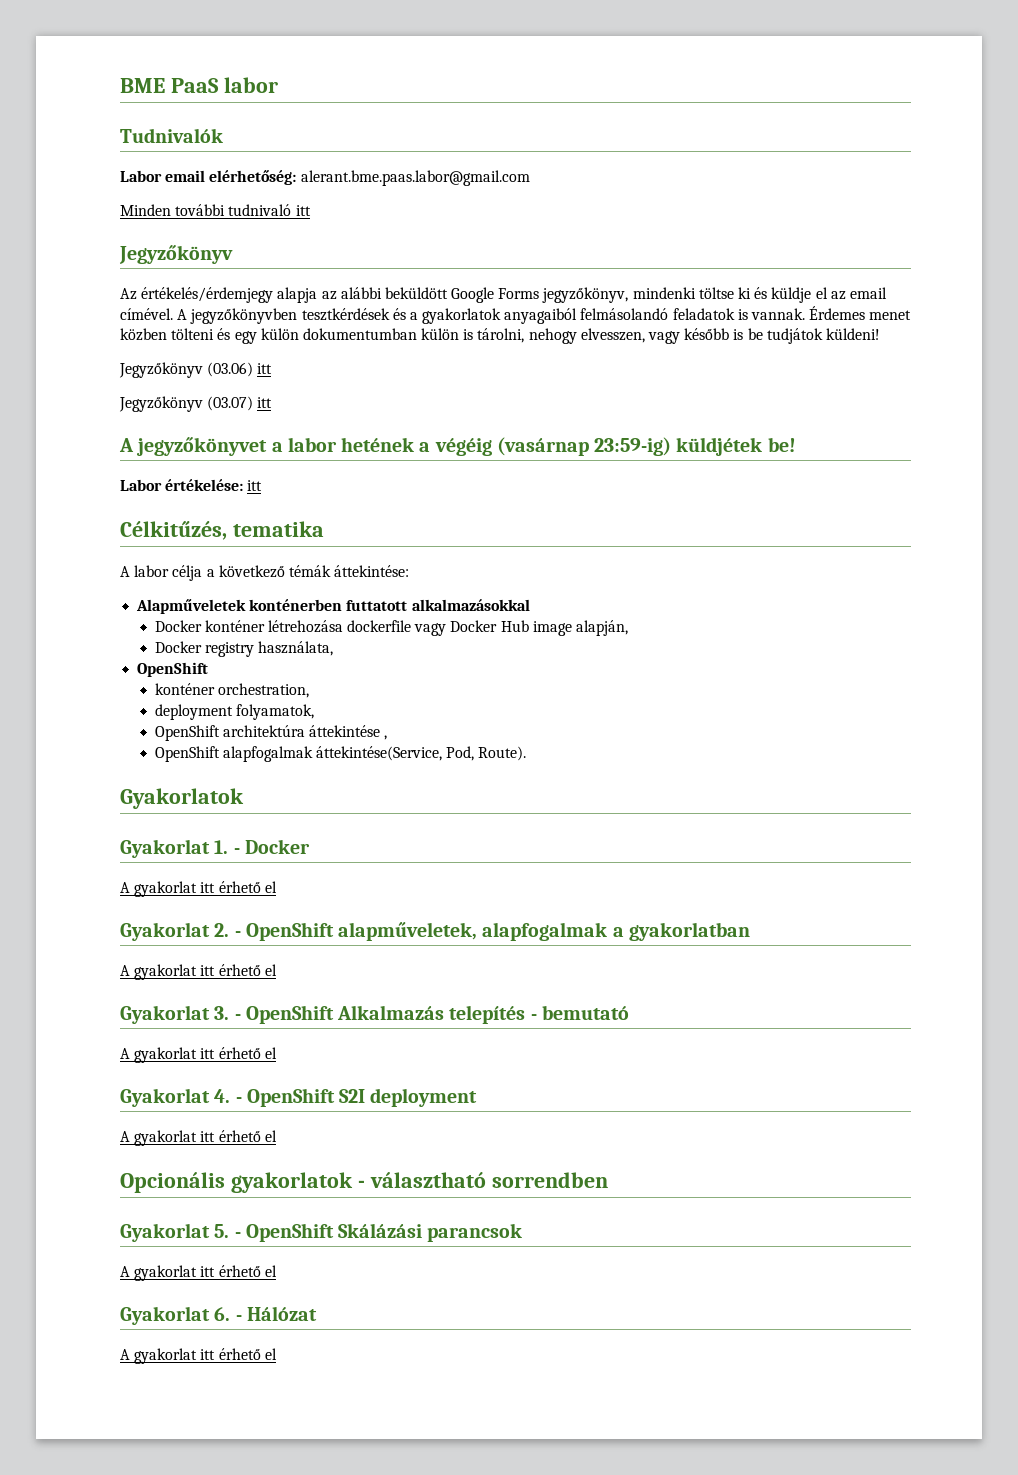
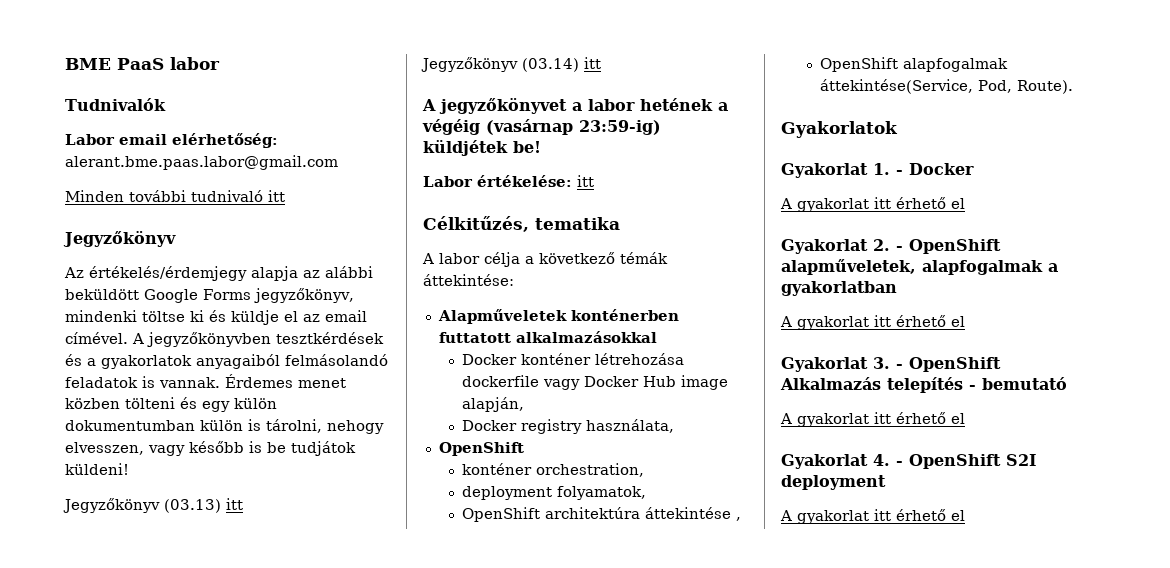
- Jegyzőkönyv (03.06) itt
- Jegyzőkönyv (03.07) itt
+ Jegyzőkönyv (03.13) itt
+ Jegyzőkönyv (03.14) itt
- Opcionális gyakorlatok - választható sorrendben
- Gyakorlat 5. - OpenShift Skálázási parancsok
- A gyakorlat itt érhető el
- Gyakorlat 6. - Hálózat
- A gyakorlat itt érhető el

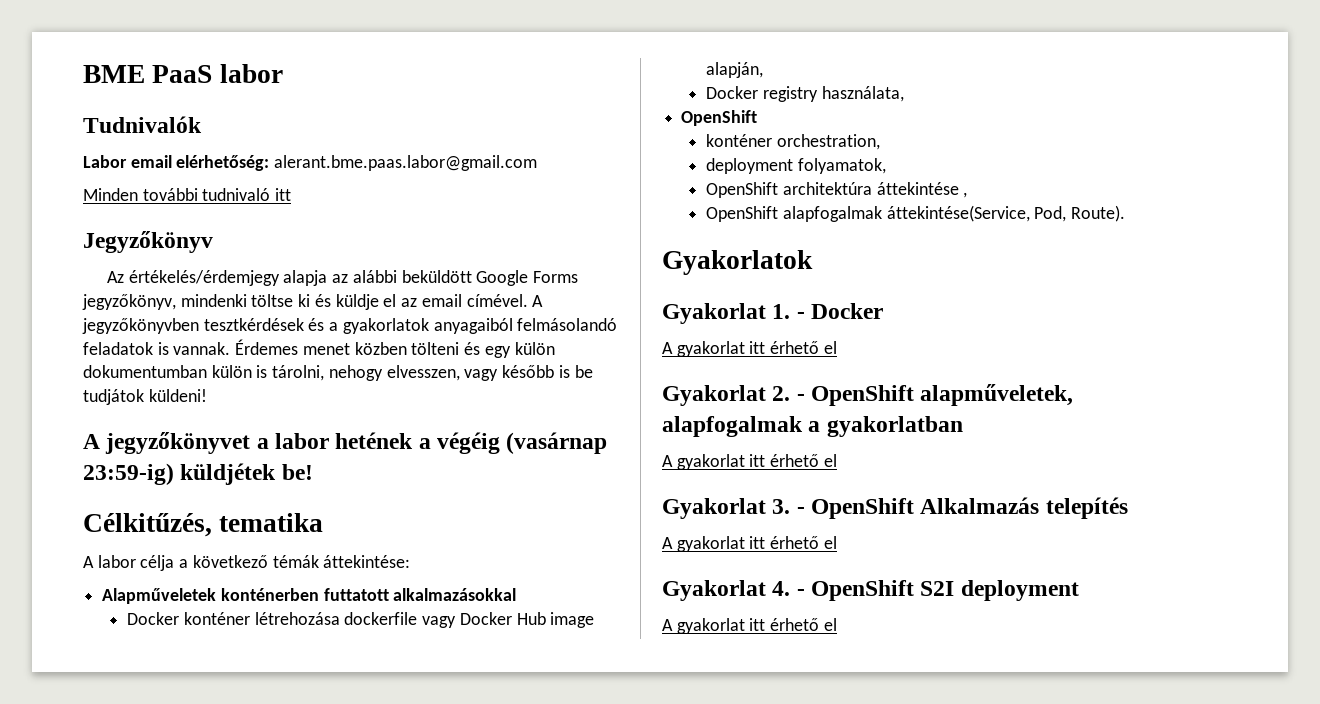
- Jegyzőkönyv (03.13) itt
- Jegyzőkönyv (03.14) itt
- Labor értékelése: itt
- Gyakorlat 3. - OpenShift Alkalmazás telepítés - bemutató
+ Gyakorlat 3. - OpenShift Alkalmazás telepítés

